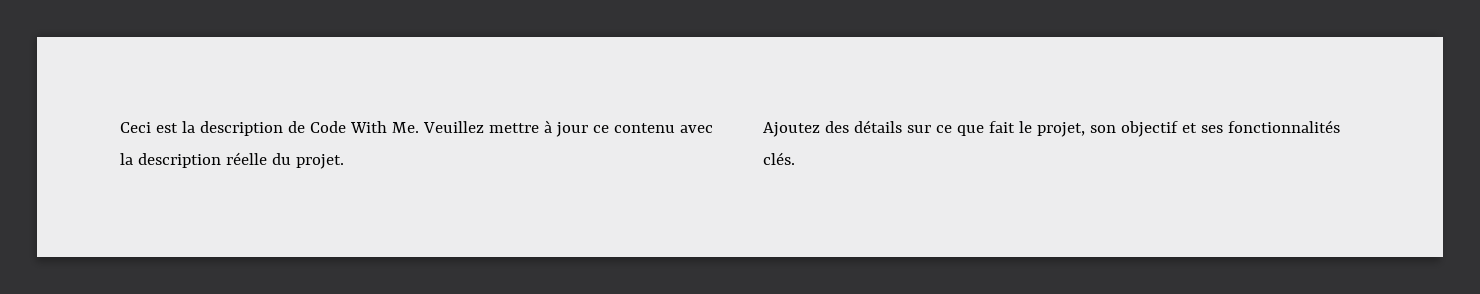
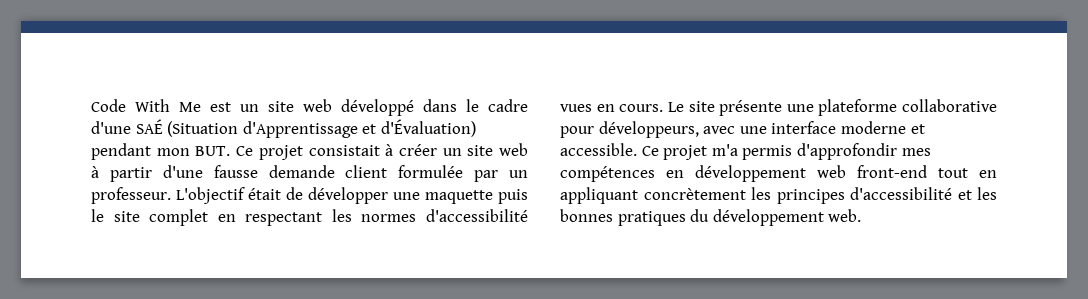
- Ceci est la description de Code With Me. Veuillez mettre à jour ce contenu avec la description réelle du projet.
- Ajoutez des détails sur ce que fait le projet, son objectif et ses fonctionnalités clés.
+ Code With Me est un site web développé dans le cadre d'une SAÉ (Situation d'Apprentissage et d'Évaluation) pendant mon BUT. Ce projet consistait à créer un site web à partir d'une fausse demande client formulée par un professeur. L'objectif était de développer une maquette puis le site complet en respectant les normes d'accessibilité vues en cours. Le site présente une plateforme collaborative pour développeurs, avec une interface moderne et accessible. Ce projet m'a permis d'approfondir mes compétences en développement web front-end tout en appliquant concrètement les principes d'accessibilité et les bonnes pratiques du développement web.

